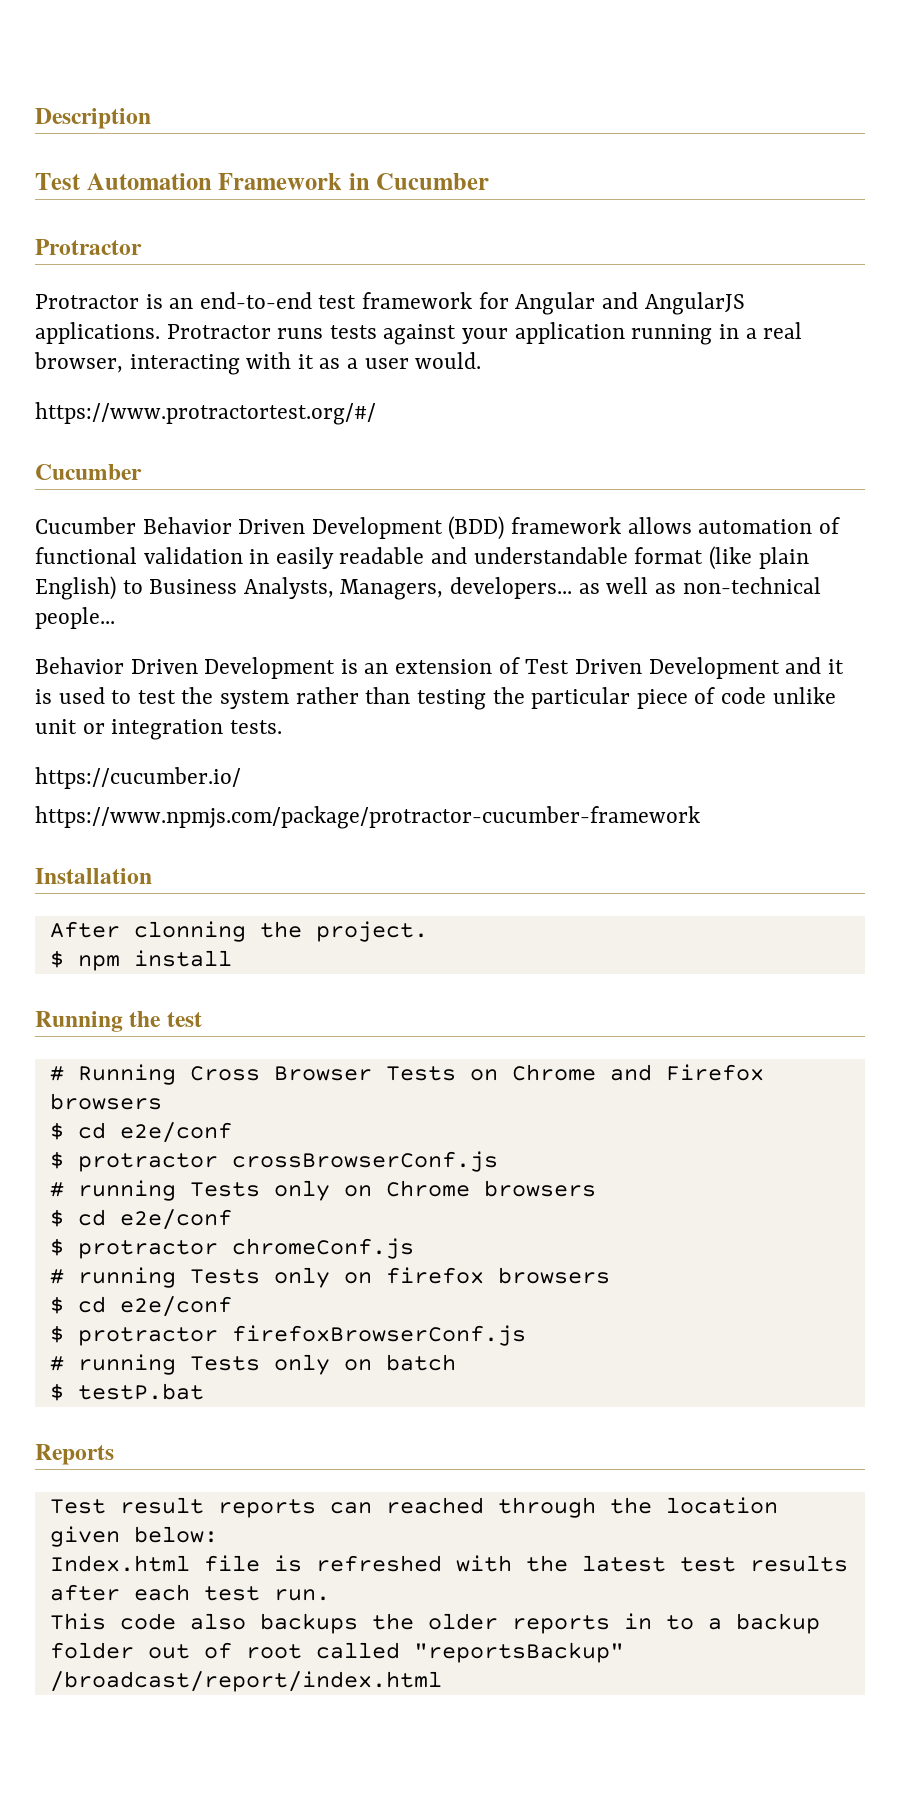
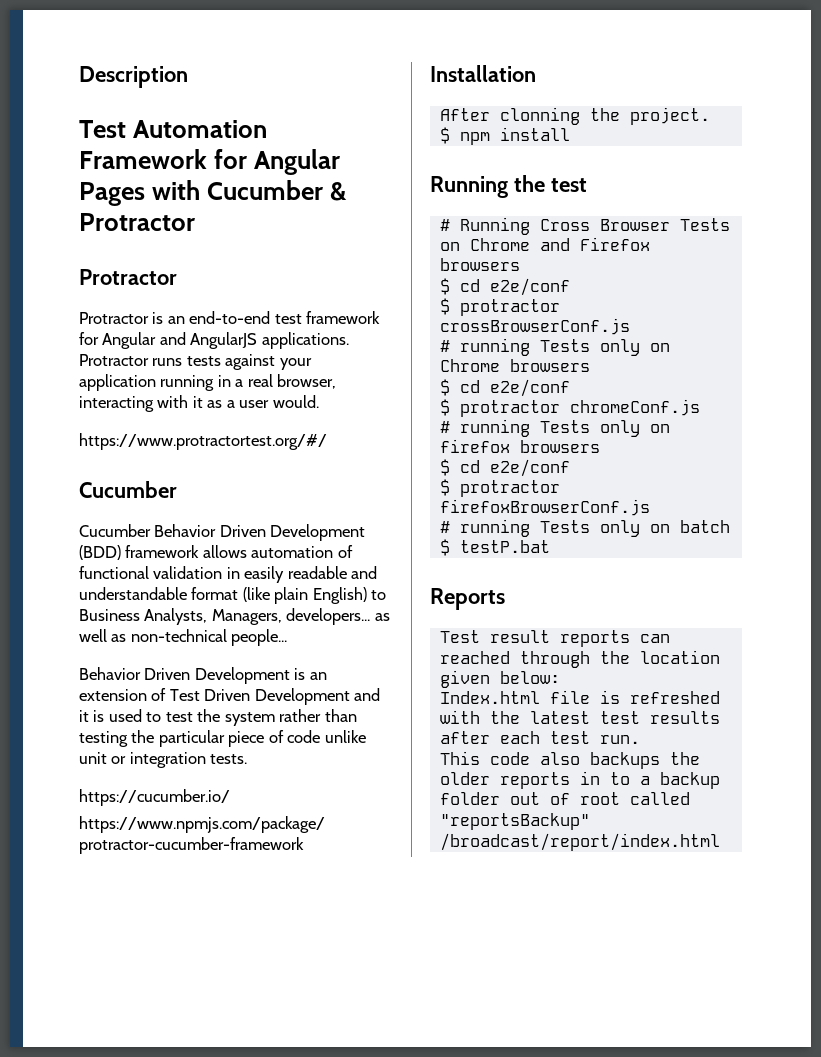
- Test Automation Framework in Cucumber
+ Test Automation Framework for Angular Pages with Cucumber & Protractor

